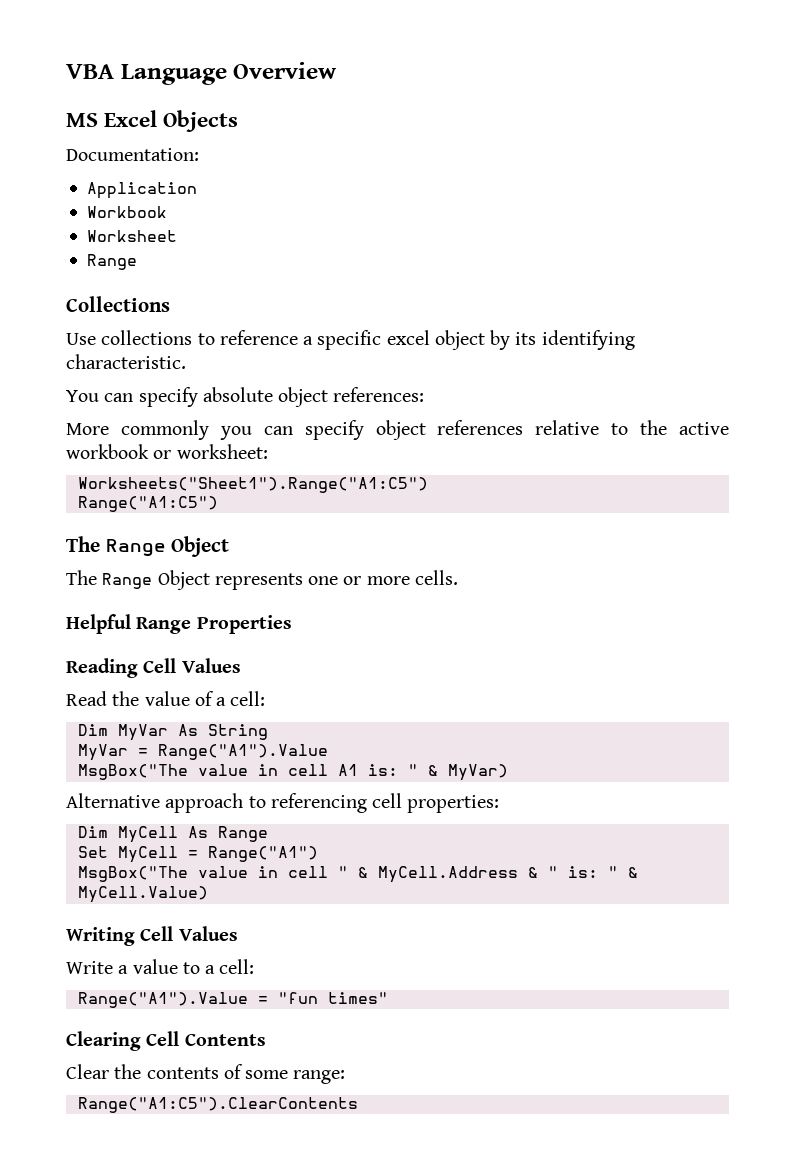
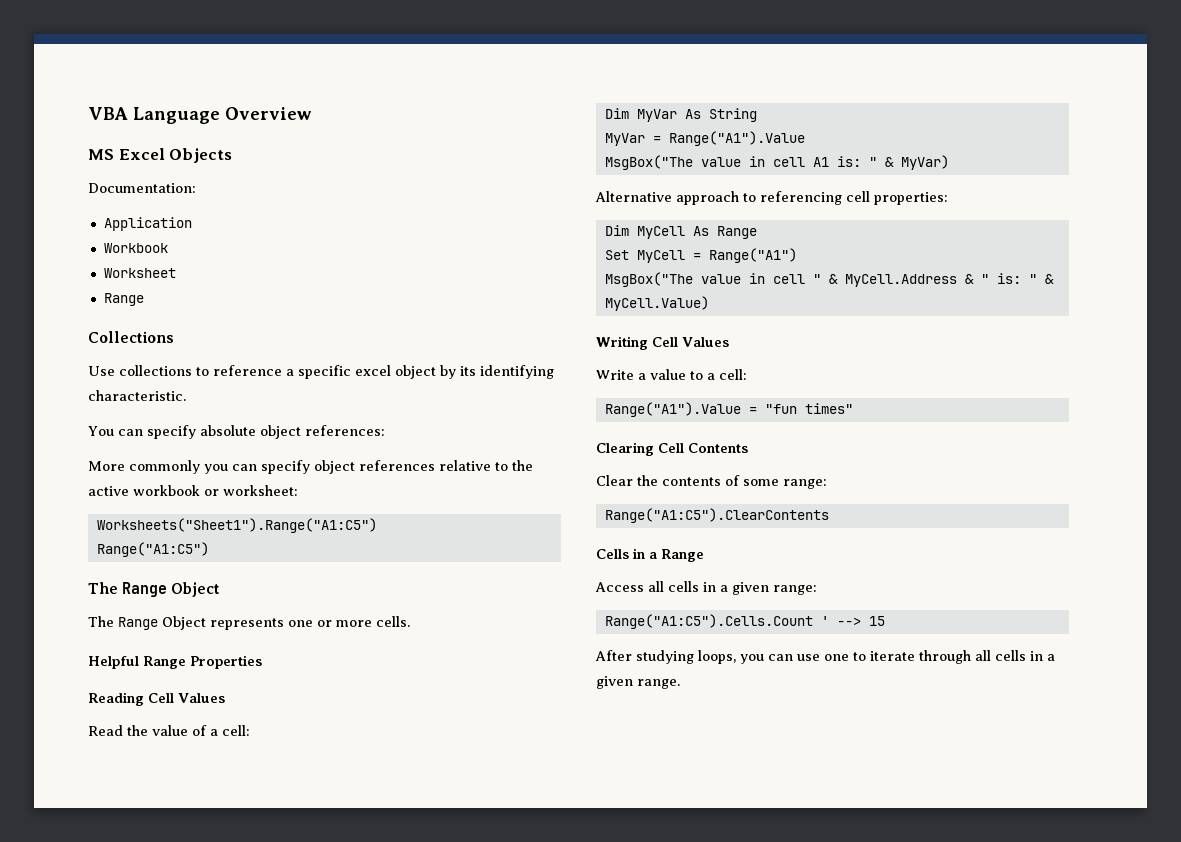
+ Cells in a Range
+ Access all cells in a given range:
+ Range("A1:C5").Cells.Count ' --> 15
+ After studying loops, you can use one to iterate through all cells in a given range.

